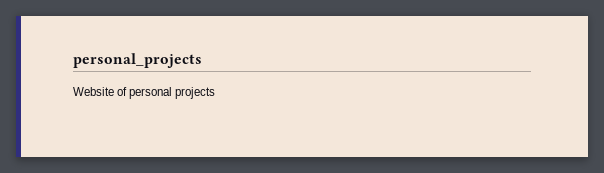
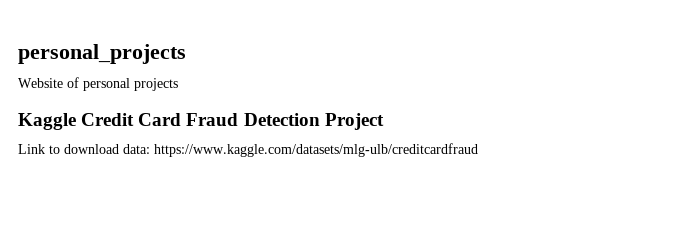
+ Kaggle Credit Card Fraud Detection Project
+ Link to download data: https://www.kaggle.com/datasets/mlg-ulb/creditcardfraud

